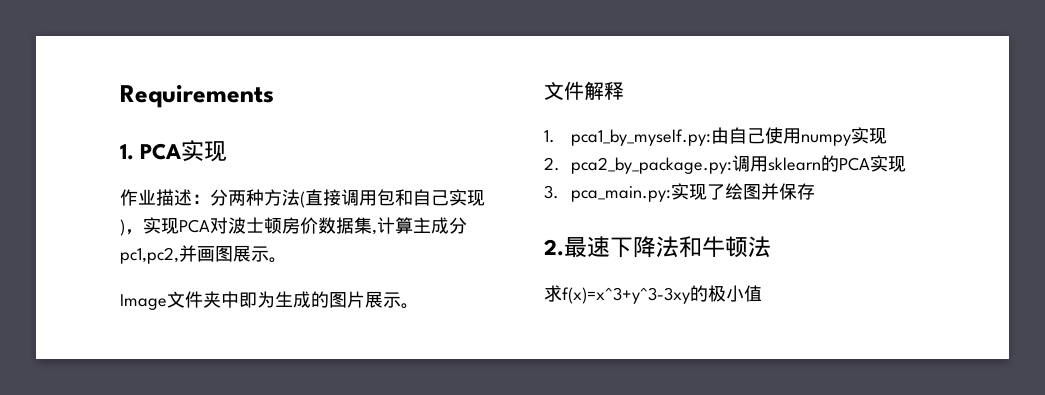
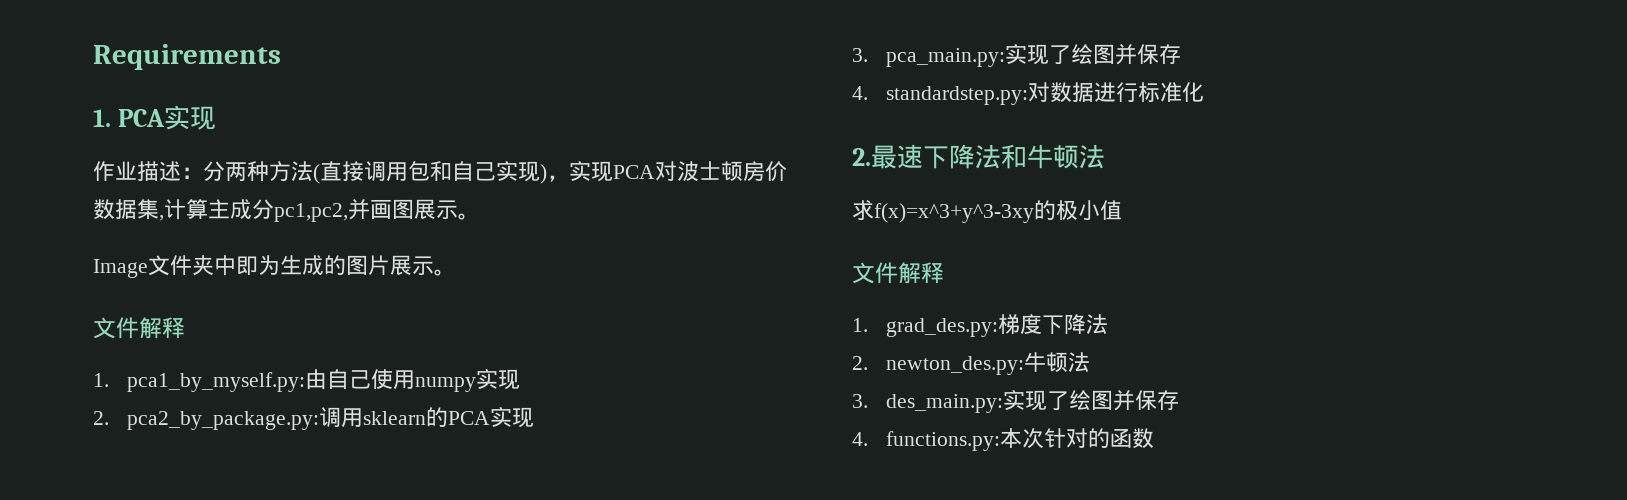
+ 4. standardstep.py:对数据进行标准化
  求f(x)=x^3+y^3-3xy的极小值
+ 文件解释
+ 1. grad_des.py:梯度下降法
+ 2. newton_des.py:牛顿法
+ 3. des_main.py:实现了绘图并保存
+ 4. functions.py:本次针对的函数

